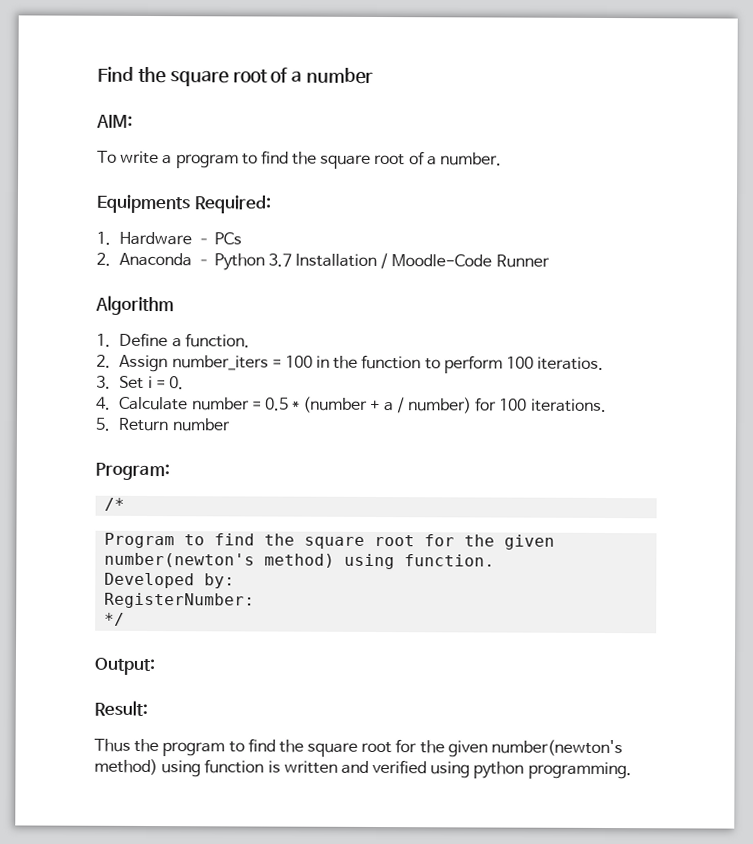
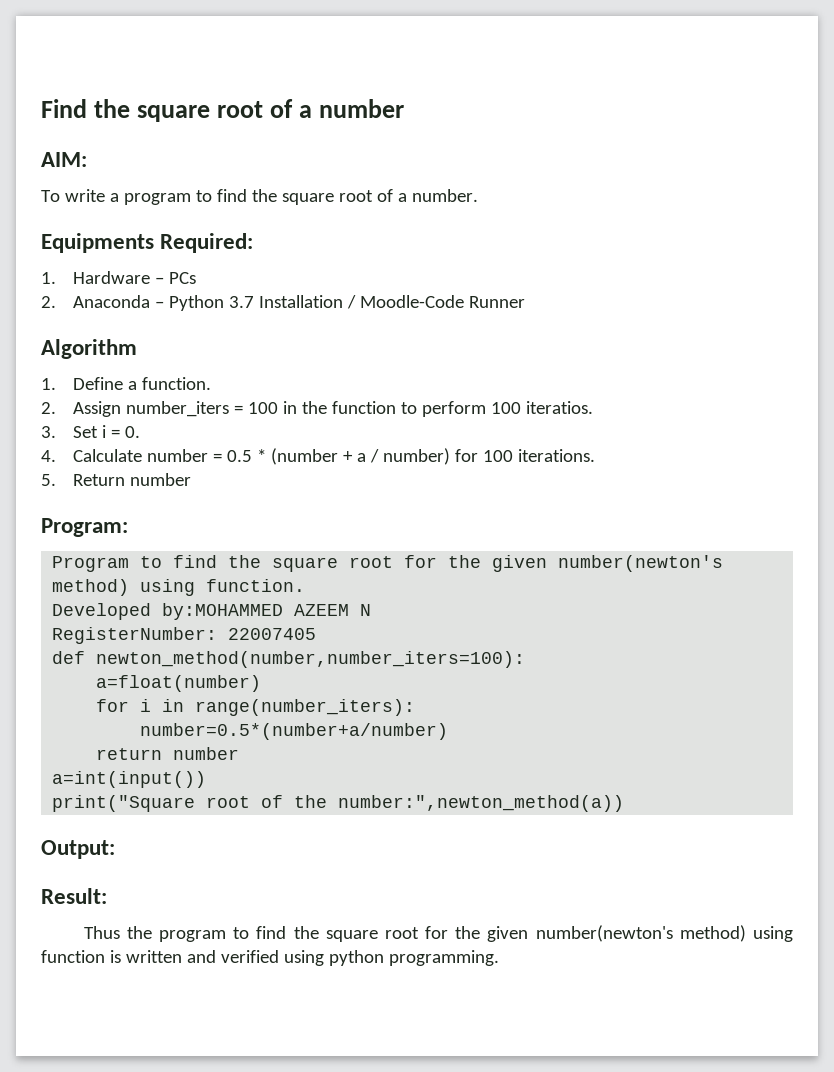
- /*
- Developed by:
- RegisterNumber:
- */
+ Developed by:MOHAMMED AZEEM N
+ RegisterNumber: 22007405
+ def newton_method(number,number_iters=100):
+ a=float(number)
+ for i in range(number_iters):
+ number=0.5*(number+a/number)
+ return number
+ a=int(input())
+ print("Square root of the number:",newton_method(a))

